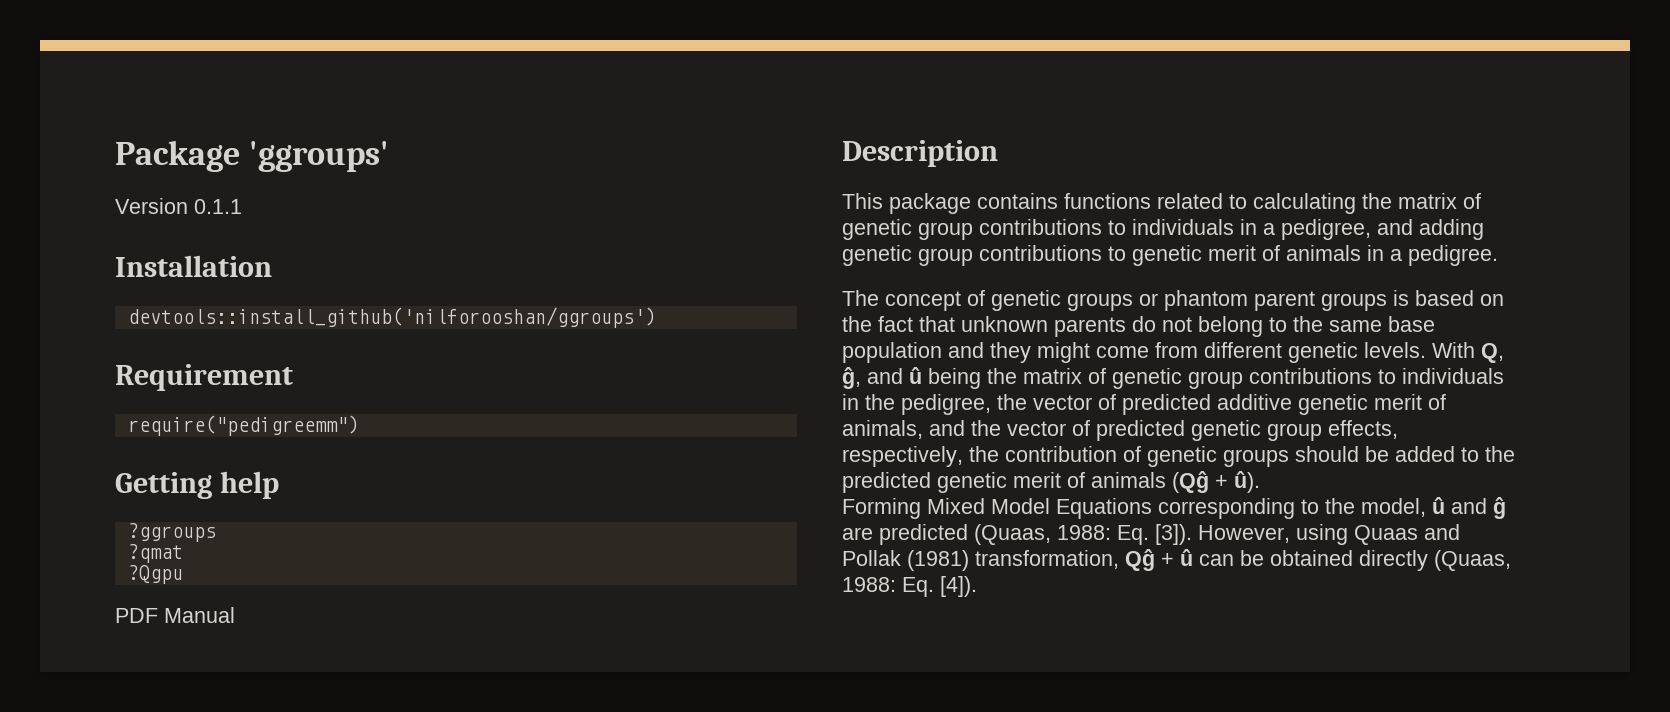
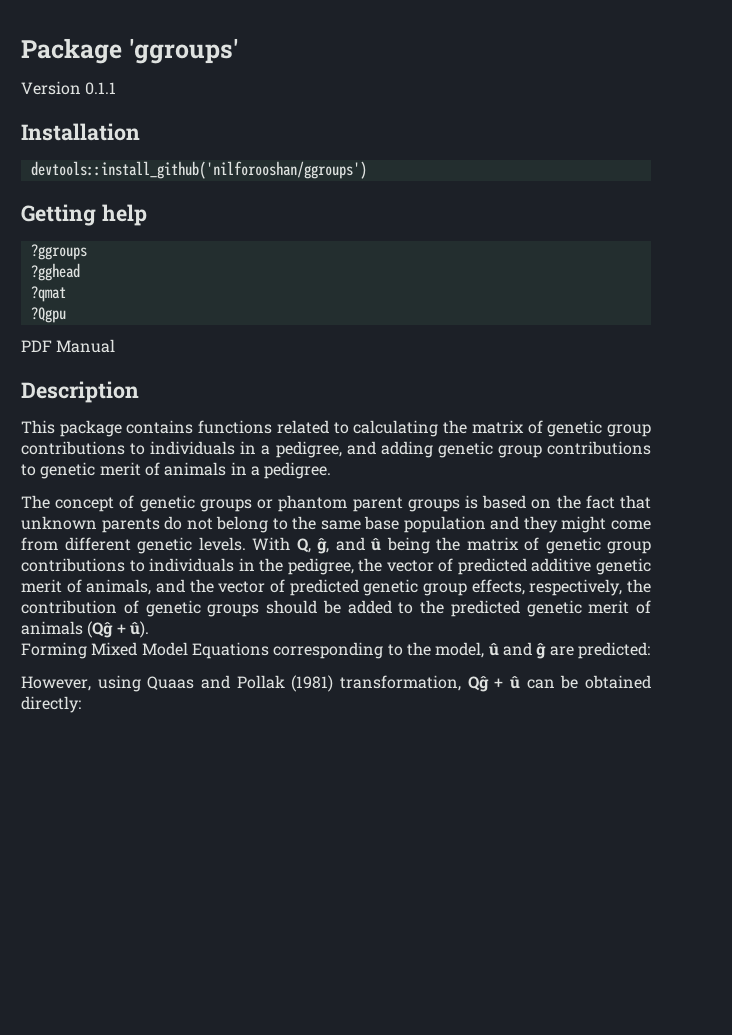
- Requirement
- require("pedigreemm")
+ ?gghead
- Forming Mixed Model Equations corresponding to the model, û and ĝ are predicted (Quaas, 1988: Eq. [3]). However, using Quaas and Pollak (1981) transformation, Qĝ + û can be obtained directly (Quaas, 1988: Eq. [4]).
+ Forming Mixed Model Equations corresponding to the model, û and ĝ are predicted:
+ However, using Quaas and Pollak (1981) transformation, Qĝ + û can be obtained directly:

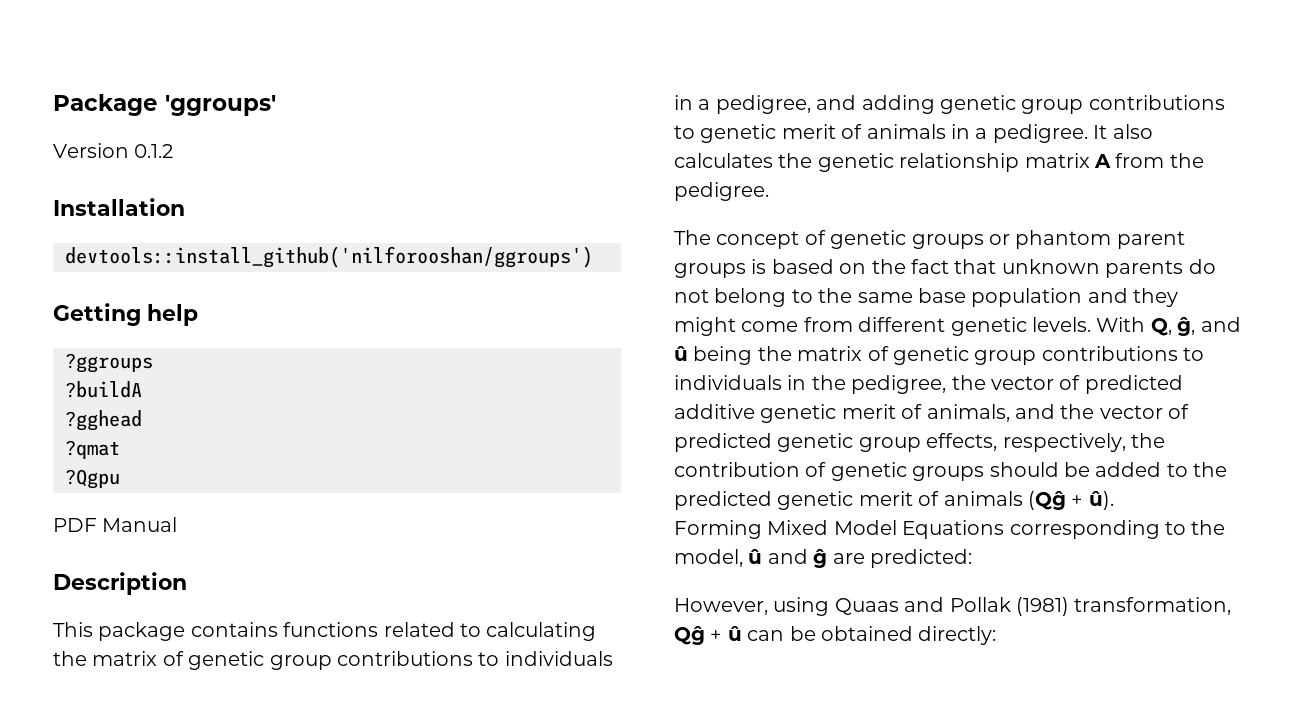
- Version 0.1.1
+ Version 0.1.2
+ ?buildA
+ It also calculates the genetic relationship matrix A from the pedigree.

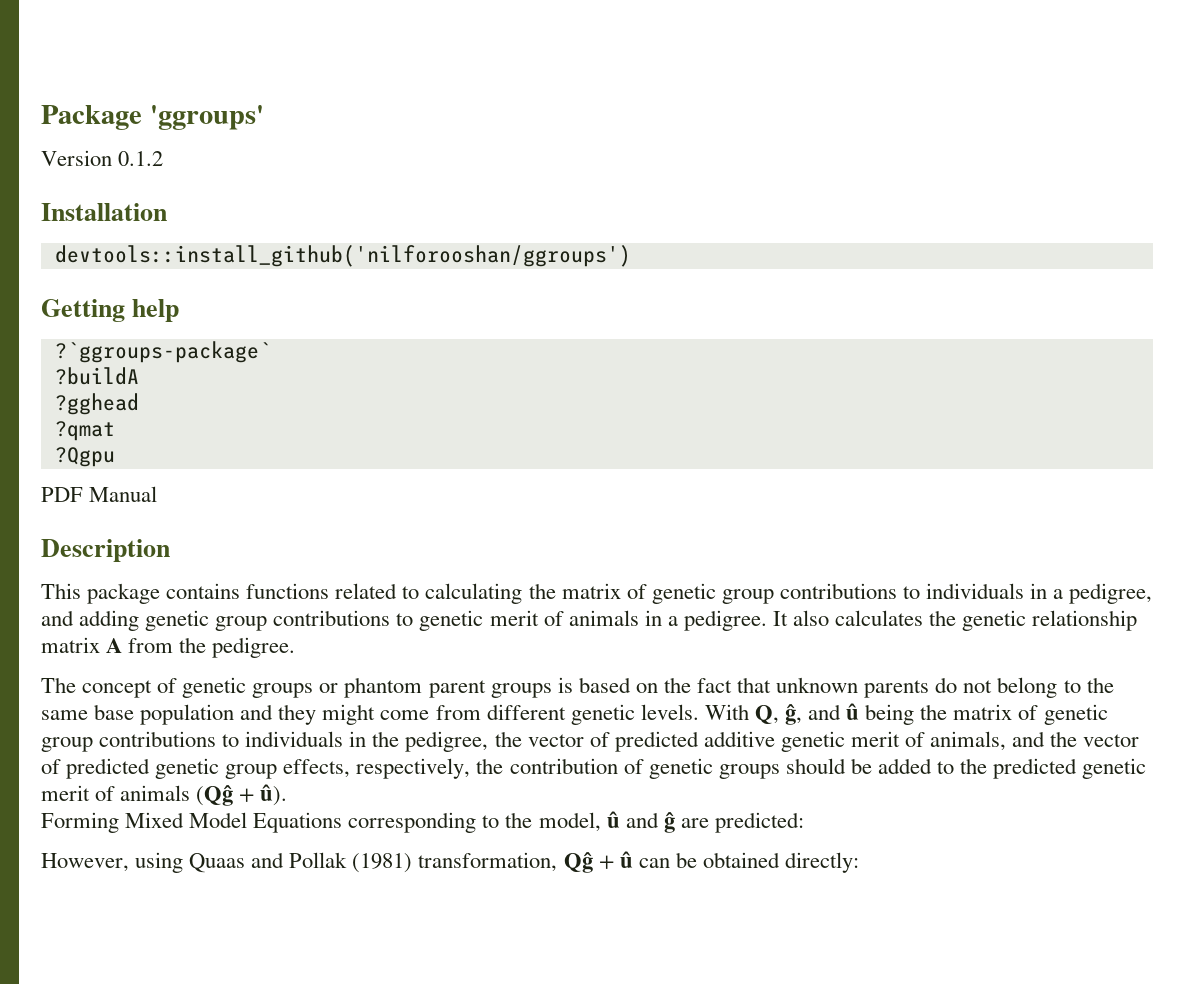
- ?ggroups
+ ?`ggroups-package`

